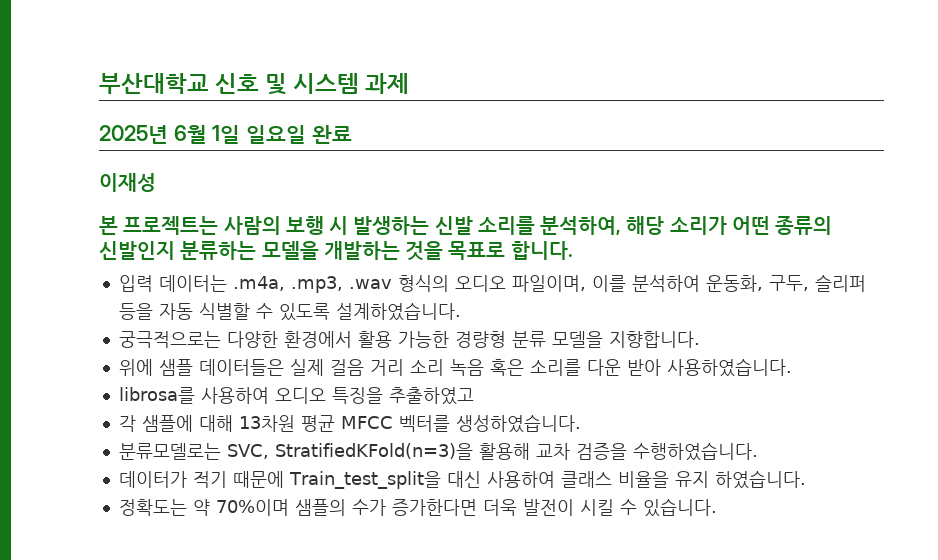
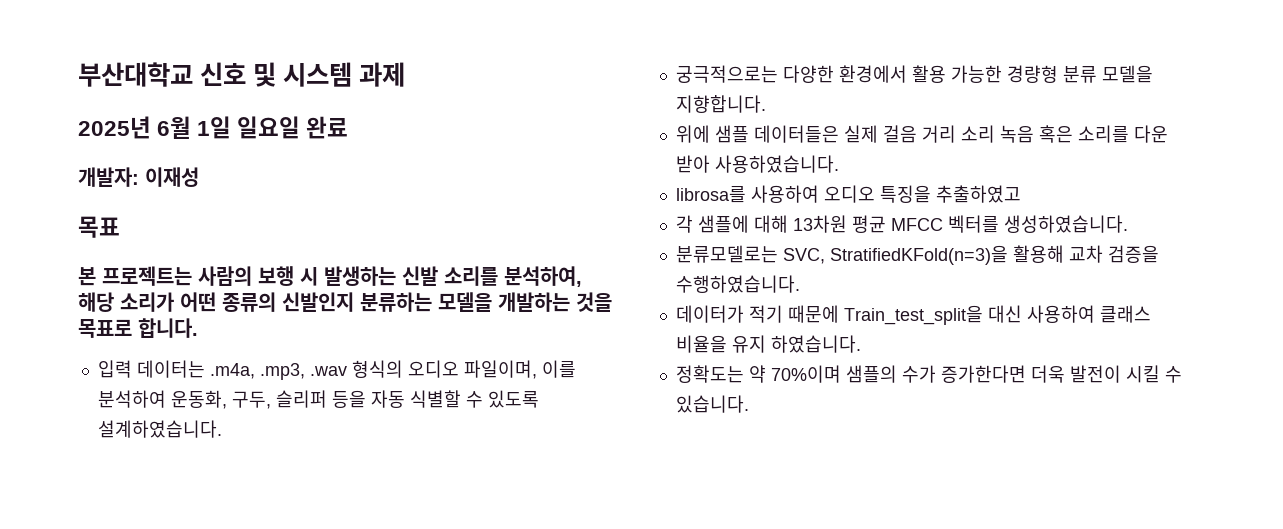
- 이재성
+ 개발자: 이재성
+ 목표

